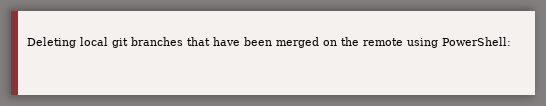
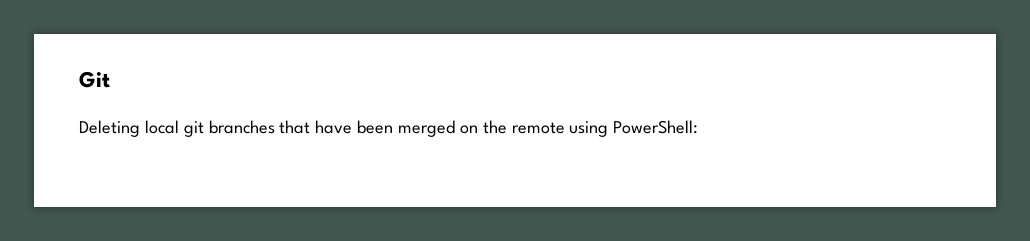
+ Git

